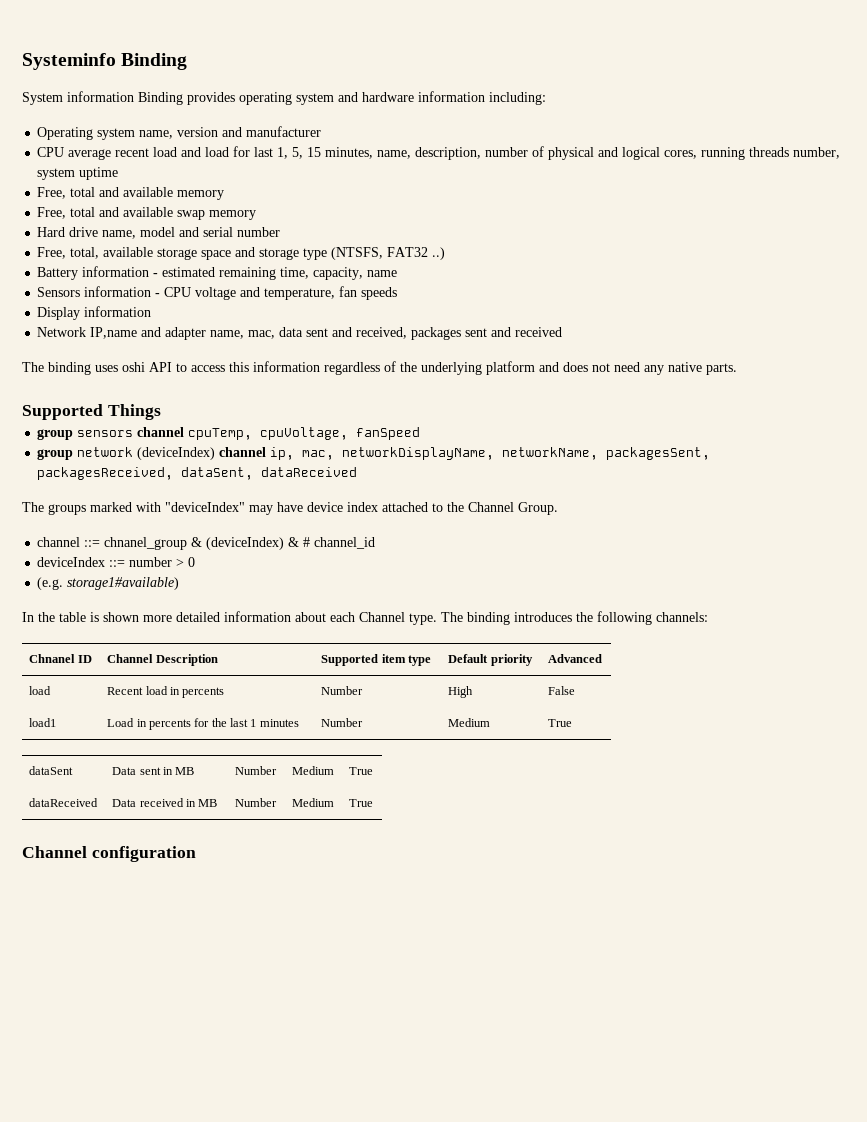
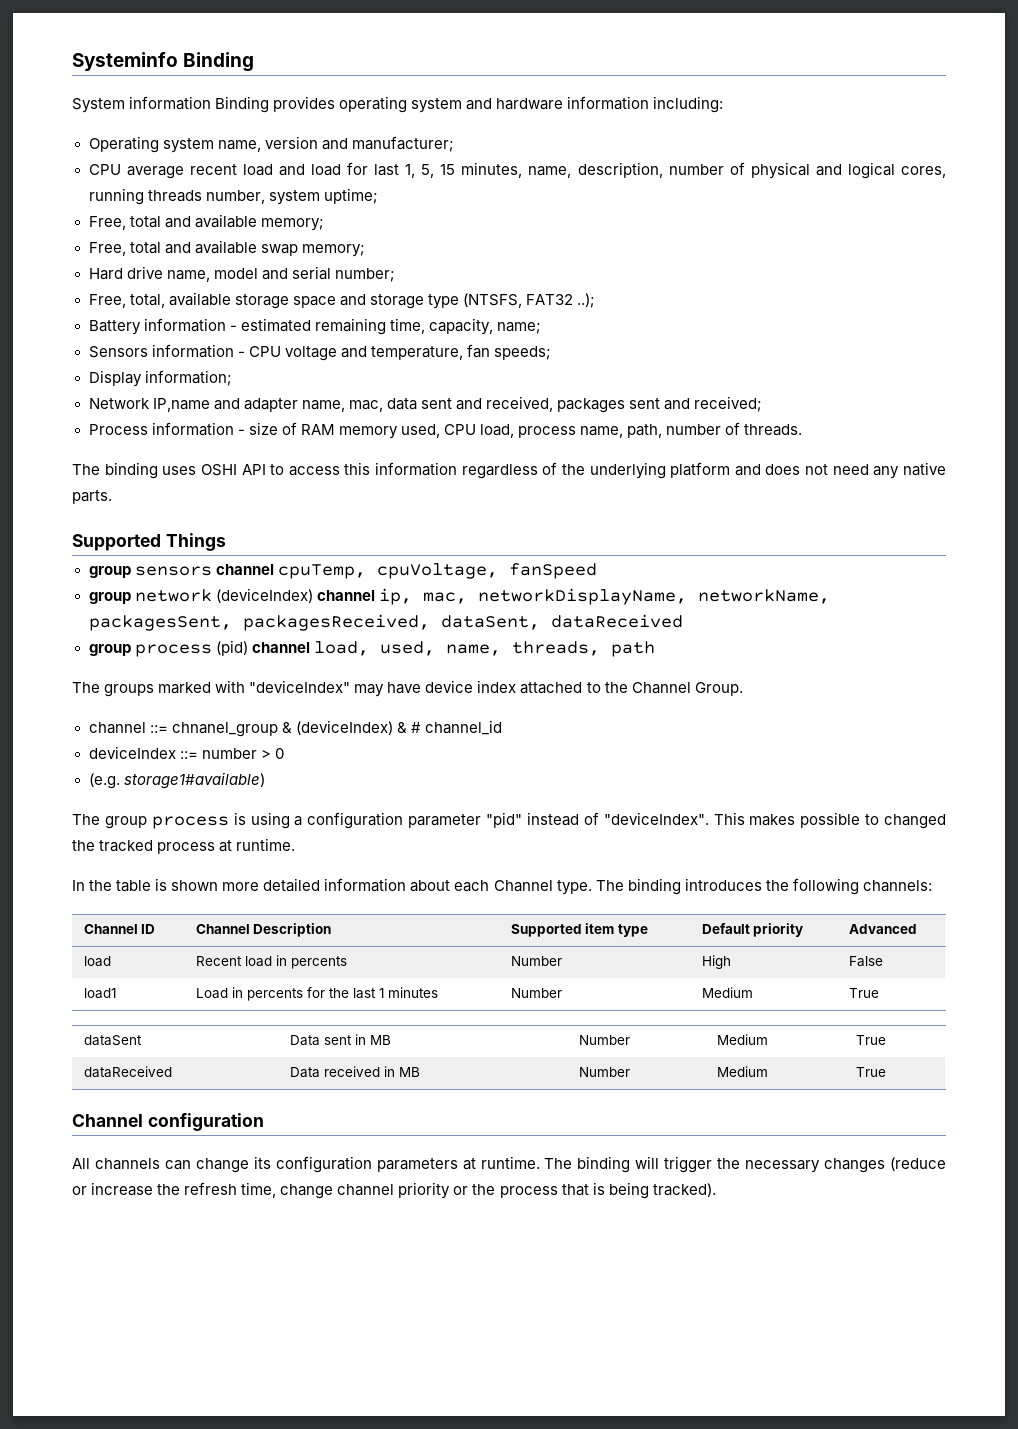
- Operating system name, version and manufacturer
+ Operating system name, version and manufacturer;
- CPU average recent load and load for last 1, 5, 15 minutes, name, description, number of physical and logical cores, running threads number, system uptime
- Free, total and available memory
+ CPU average recent load and load for last 1, 5, 15 minutes, name, description, number of physical and logical cores, running threads number, system uptime;
+ Free, total and available memory;
- Free, total and available swap memory
+ Free, total and available swap memory;
- Hard drive name, model and serial number
+ Hard drive name, model and serial number;
- Free, total, available storage space and storage type (NTSFS, FAT32 ..)
+ Free, total, available storage space and storage type (NTSFS, FAT32 ..);
- Battery information - estimated remaining time, capacity, name
+ Battery information - estimated remaining time, capacity, name;
- Sensors information - CPU voltage and temperature, fan speeds
+ Sensors information - CPU voltage and temperature, fan speeds;
- Display information
+ Display information;
- Network IP,name and adapter name, mac, data sent and received, packages sent and received
+ Network IP,name and adapter name, mac, data sent and received, packages sent and received;
+ Process information - size of RAM memory used, CPU load, process name, path, number of threads.
- The binding uses oshi API to access this information regardless of the underlying platform and does not need any native parts.
+ The binding uses OSHI API to access this information regardless of the underlying platform and does not need any native parts.
+ group process (pid) channel load, used, name, threads, path
+ The group process is using a configuration parameter "pid" instead of "deviceIndex". This makes possible to changed the tracked process at runtime.
- Chnanel ID | Channel Description | Supported item type | Default priority | Advanced
+ Channel ID | Channel Description | Supported item type | Default priority | Advanced
+ All channels can change its configuration parameters at runtime. The binding will trigger the necessary changes (reduce or increase the refresh time, change channel priority or the process that is being tracked).

